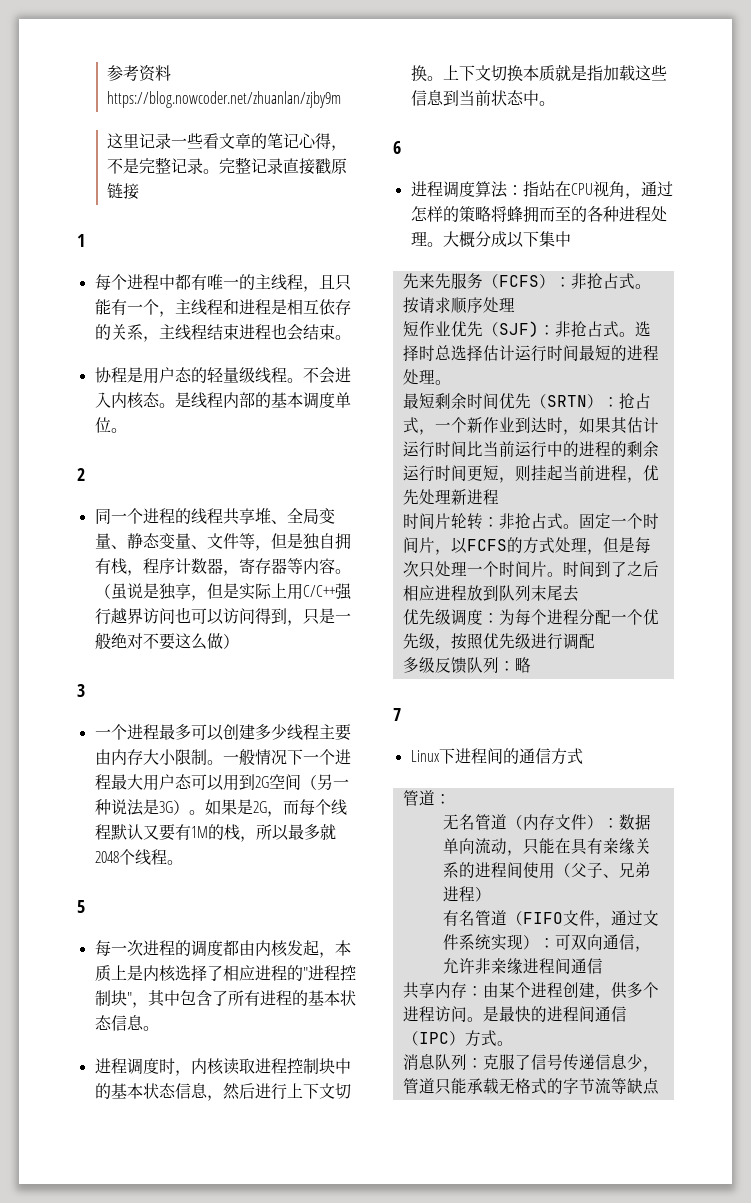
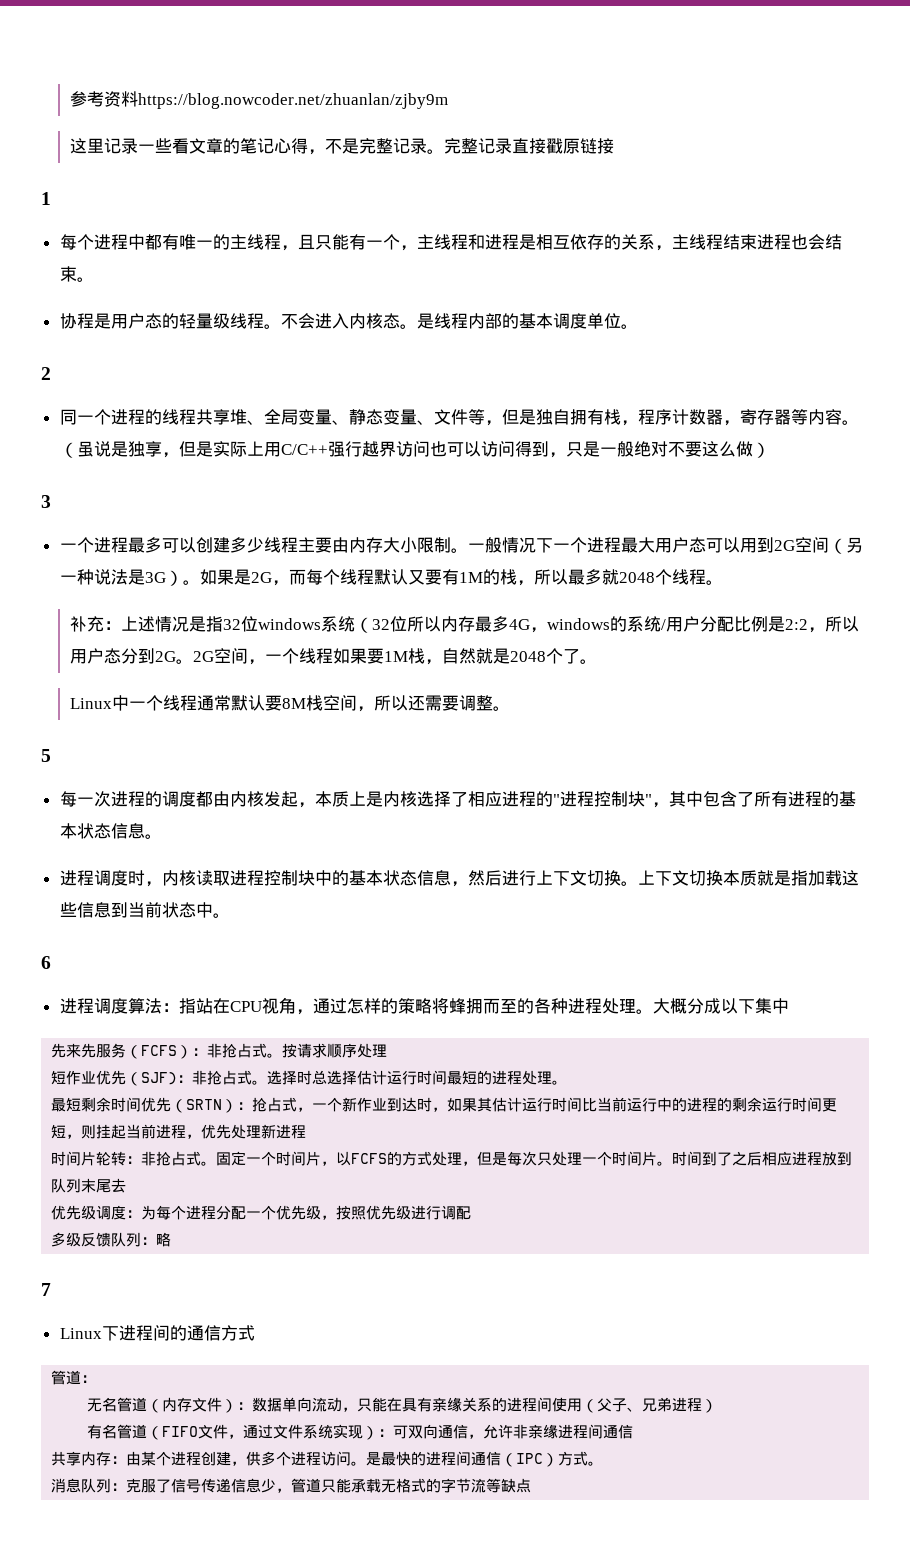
+ 补充：上述情况是指32位windows系统（32位所以内存最多4G，windows的系统/用户分配比例是2:2，所以用户态分到2G。2G空间，一个线程如果要1M栈，自然就是2048个了。
+ Linux中一个线程通常默认要8M栈空间，所以还需要调整。

